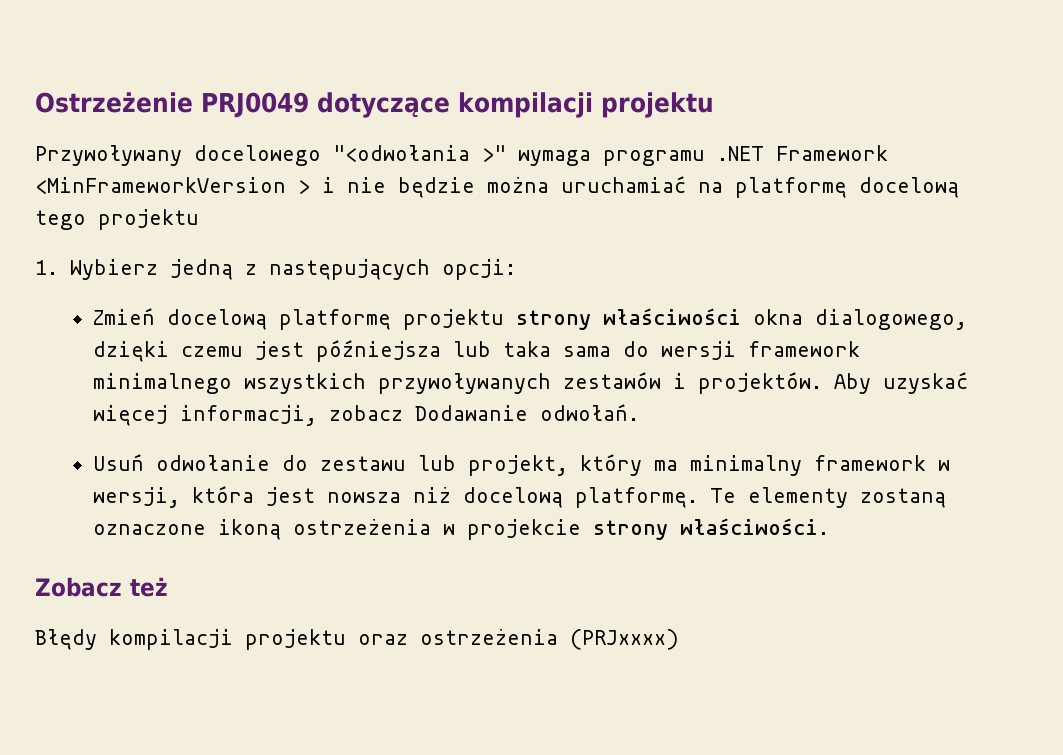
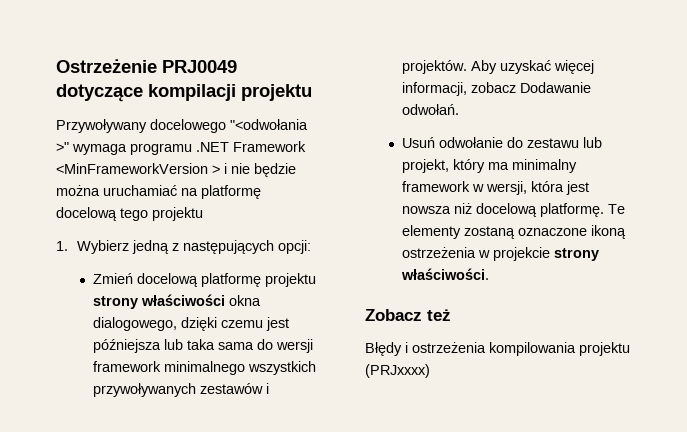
- Błędy kompilacji projektu oraz ostrzeżenia (PRJxxxx)
+ Błędy i ostrzeżenia kompilowania projektu (PRJxxxx)

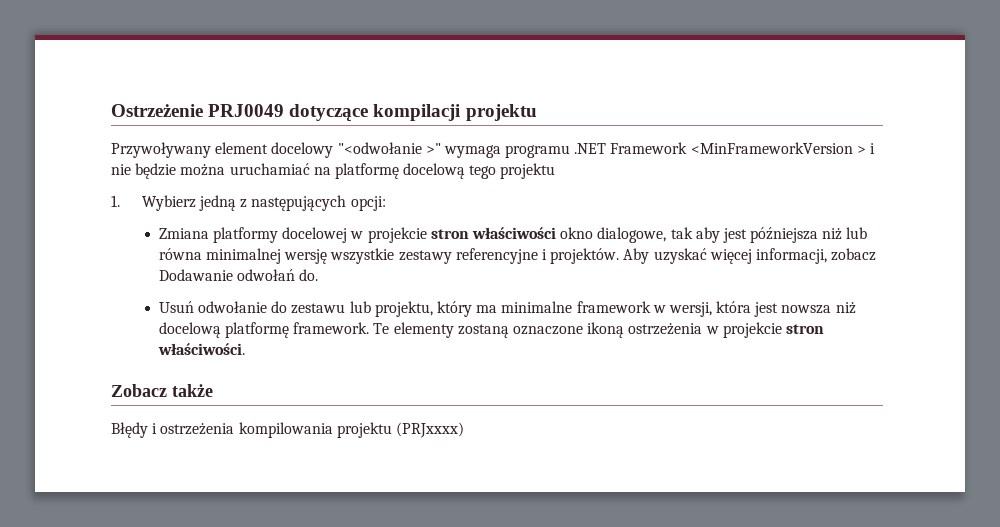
- Przywoływany docelowego "<odwołania >" wymaga programu .NET Framework <MinFrameworkVersion > i nie będzie można uruchamiać na platformę docelową tego projektu
+ Przywoływany element docelowy "<odwołanie >" wymaga programu .NET Framework <MinFrameworkVersion > i nie będzie można uruchamiać na platformę docelową tego projektu
- Zmień docelową platformę projektu strony właściwości okna dialogowego, dzięki czemu jest późniejsza lub taka sama do wersji framework minimalnego wszystkich przywoływanych zestawów i projektów.
+ Zmiana platformy docelowej w projekcie stron właściwości okno dialogowe, tak aby jest późniejsza niż lub równa minimalnej wersję wszystkie zestawy referencyjne i projektów.
- Aby uzyskać więcej informacji, zobacz Dodawanie odwołań.
+ Aby uzyskać więcej informacji, zobacz Dodawanie odwołań do.
- Usuń odwołanie do zestawu lub projekt, który ma minimalny framework w wersji, która jest nowsza niż docelową platformę.
+ Usuń odwołanie do zestawu lub projektu, który ma minimalne framework w wersji, która jest nowsza niż docelową platformę framework.
- Te elementy zostaną oznaczone ikoną ostrzeżenia w projekcie strony właściwości.
+ Te elementy zostaną oznaczone ikoną ostrzeżenia w projekcie stron właściwości.
- Zobacz też
+ Zobacz także

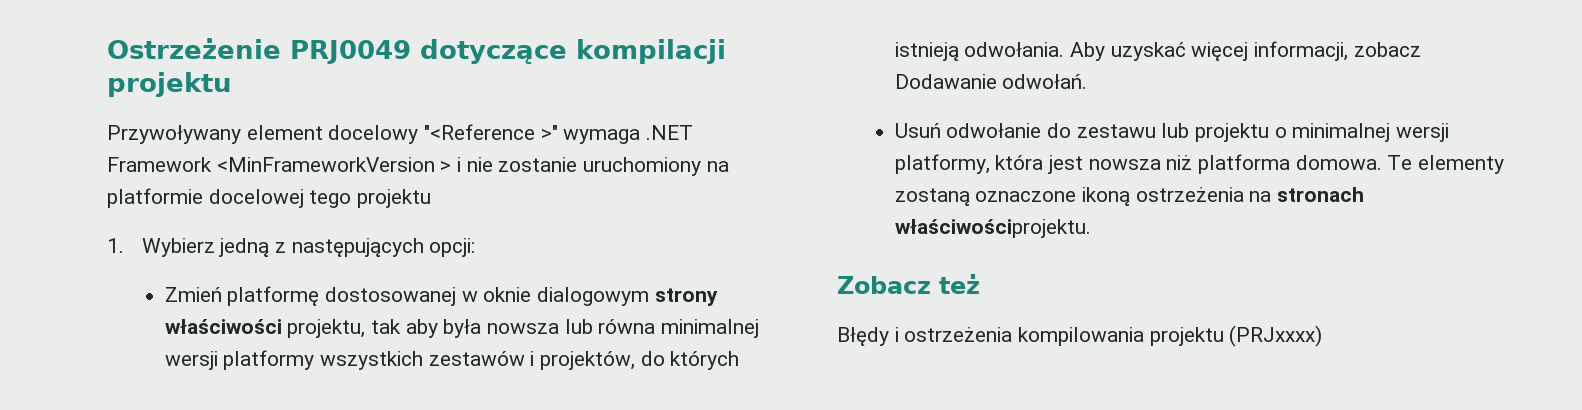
- Przywoływany element docelowy "<odwołanie >" wymaga programu .NET Framework <MinFrameworkVersion > i nie będzie można uruchamiać na platformę docelową tego projektu
+ Przywoływany element docelowy "<Reference >" wymaga .NET Framework <MinFrameworkVersion > i nie zostanie uruchomiony na platformie docelowej tego projektu
- Zmiana platformy docelowej w projekcie stron właściwości okno dialogowe, tak aby jest późniejsza niż lub równa minimalnej wersję wszystkie zestawy referencyjne i projektów.
+ Zmień platformę dostosowanej w oknie dialogowym strony właściwości projektu, tak aby była nowsza lub równa minimalnej wersji platformy wszystkich zestawów i projektów, do których istnieją odwołania.
- Aby uzyskać więcej informacji, zobacz Dodawanie odwołań do.
+ Aby uzyskać więcej informacji, zobacz Dodawanie odwołań.
- Usuń odwołanie do zestawu lub projektu, który ma minimalne framework w wersji, która jest nowsza niż docelową platformę framework.
+ Usuń odwołanie do zestawu lub projektu o minimalnej wersji platformy, która jest nowsza niż platforma domowa.
- Te elementy zostaną oznaczone ikoną ostrzeżenia w projekcie stron właściwości.
+ Te elementy zostaną oznaczone ikoną ostrzeżenia na stronach właściwościprojektu.
- Zobacz także
+ Zobacz też

